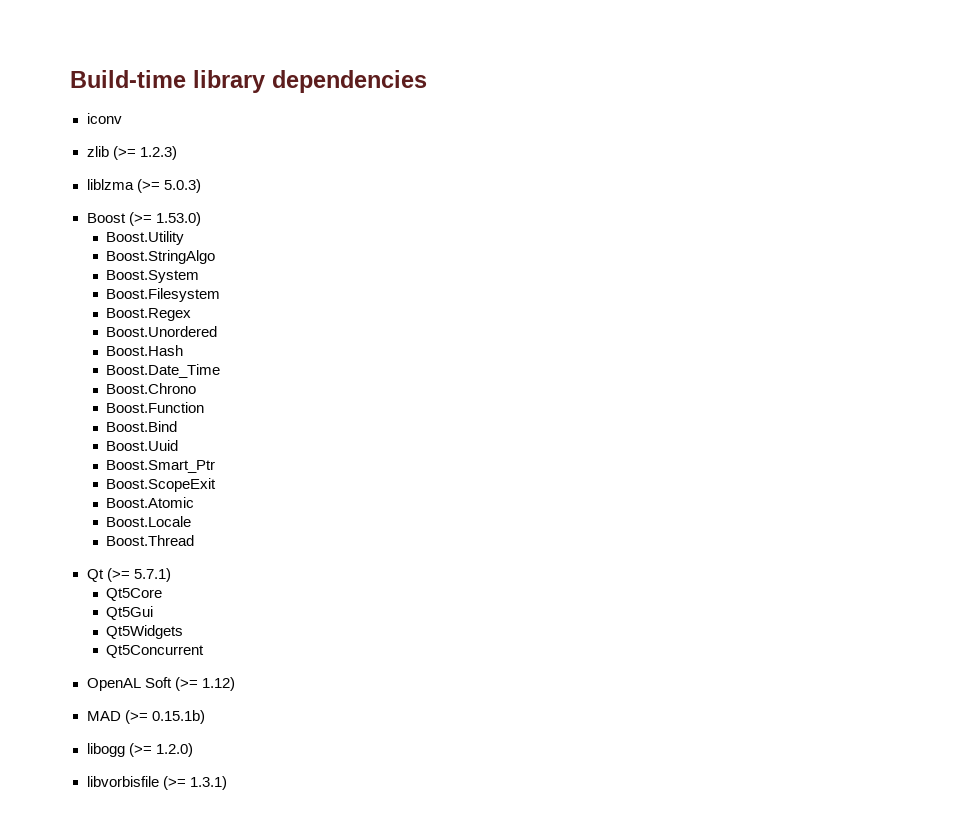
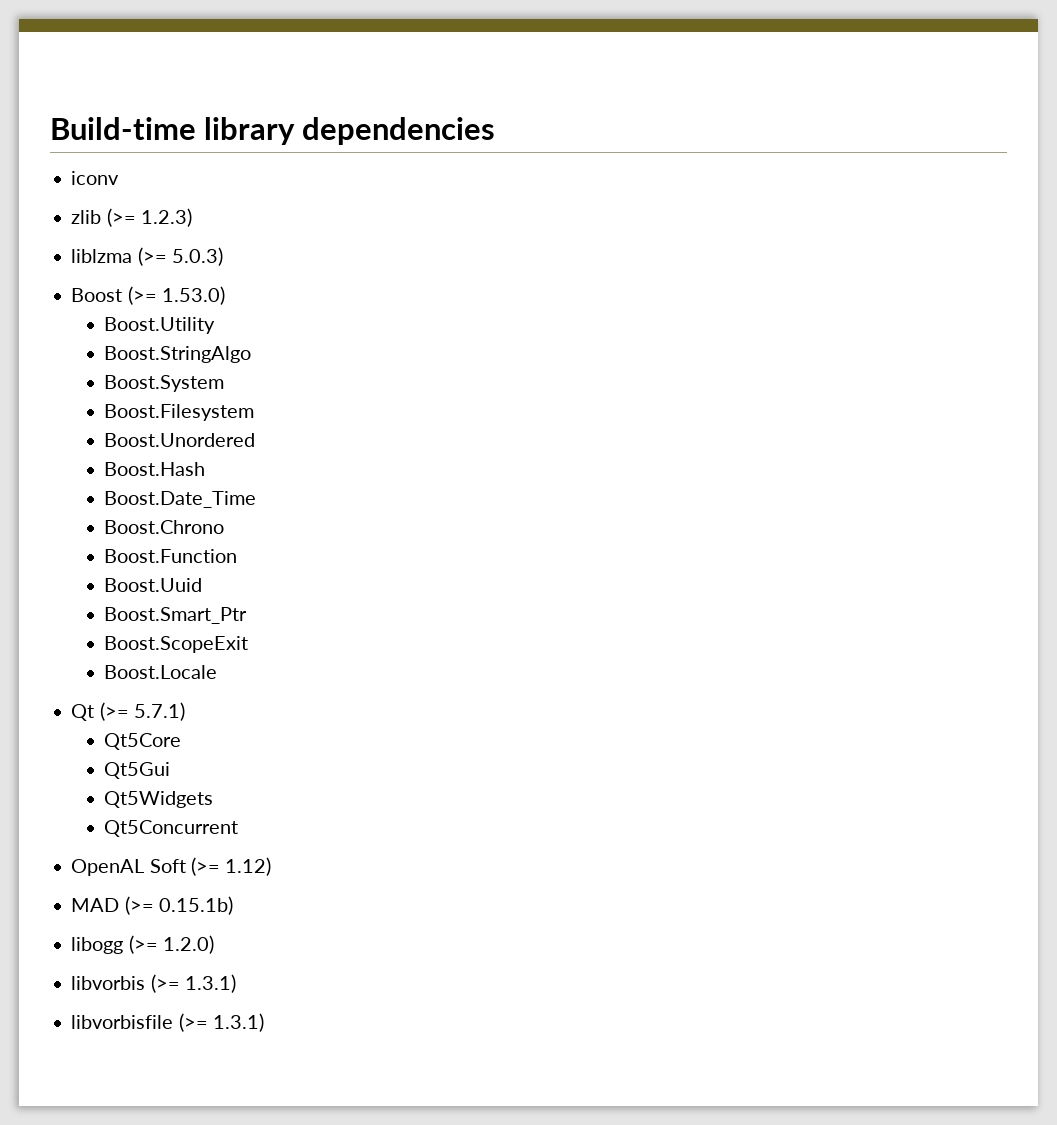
- Boost.Regex
- Boost.Bind
- Boost.Atomic
- Boost.Thread
+ libvorbis (>= 1.3.1)

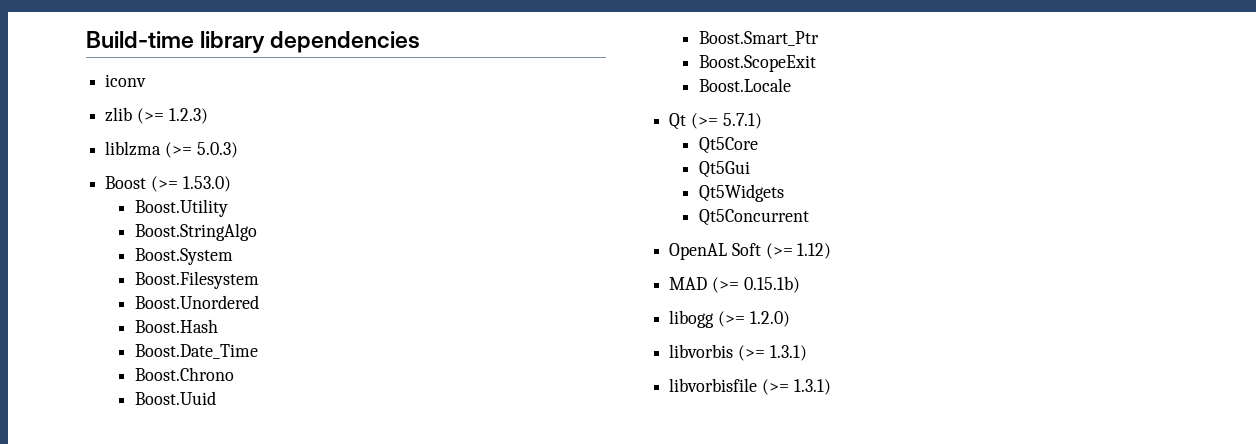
- Boost.Function

